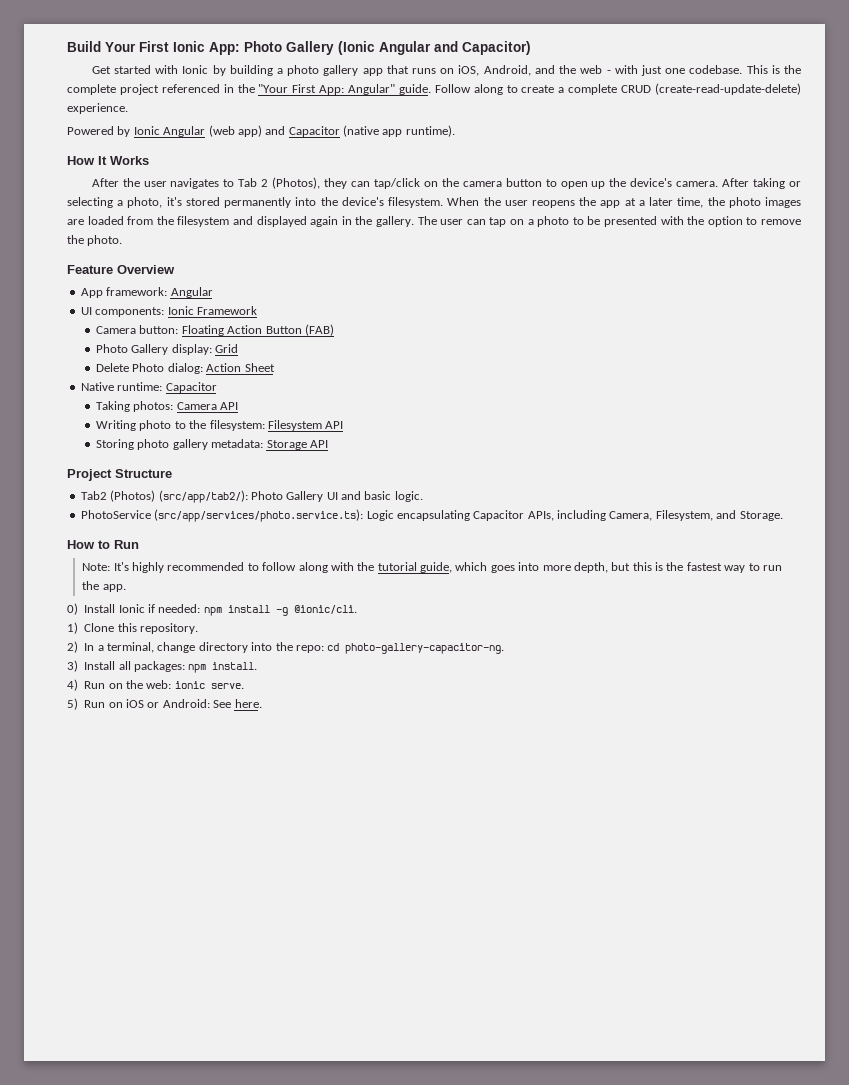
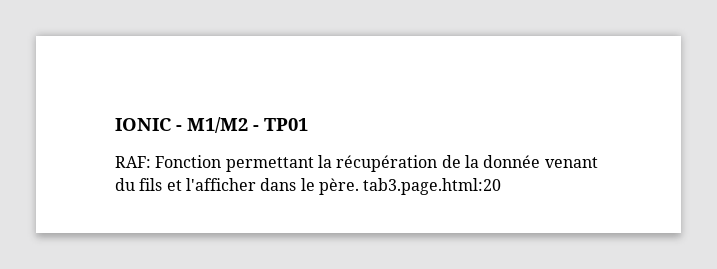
- Build Your First Ionic App: Photo Gallery (Ionic Angular and Capacitor)
- Get started with Ionic by building a photo gallery app that runs on iOS, Android, and the web - with just one codebase. This is the complete project referenced in the "Your First App: Angular" guide. Follow along to create a complete CRUD (create-read-update-delete) experience.
- Powered by Ionic Angular (web app) and Capacitor (native app runtime).
- How It Works
- After the user navigates to Tab 2 (Photos), they can tap/click on the camera button to open up the device's camera. After taking or selecting a photo, it's stored permanently into the device's filesystem. When the user reopens the app at a later time, the photo images are loaded from the filesystem and displayed again in the gallery. The user can tap on a photo to be presented with the option to remove the photo.
- Feature Overview
- App framework: Angular
- UI components: Ionic Framework
- Camera button: Floating Action Button (FAB)
- Photo Gallery display: Grid
- Delete Photo dialog: Action Sheet
- Native runtime: Capacitor
- Taking photos: Camera API
- Writing photo to the filesystem: Filesystem API
- Storing photo gallery metadata: Storage API
- Project Structure
- Tab2 (Photos) (src/app/tab2/): Photo Gallery UI and basic logic.
- PhotoService (src/app/services/photo.service.ts): Logic encapsulating Capacitor APIs, including Camera, Filesystem, and Storage.
- How to Run
- Note: It's highly recommended to follow along with the tutorial guide, which goes into more depth, but this is the fastest way to run the app.
- 0) Install Ionic if needed: npm install -g @ionic/cli.
- 1) Clone this repository.
- 2) In a terminal, change directory into the repo: cd photo-gallery-capacitor-ng.
- 3) Install all packages: npm install.
- 4) Run on the web: ionic serve.
- 5) Run on iOS or Android: See here.
+ IONIC - M1/M2 - TP01
+ RAF: Fonction permettant la récupération de la donnée venant du fils et l'afficher dans le père. tab3.page.html:20

